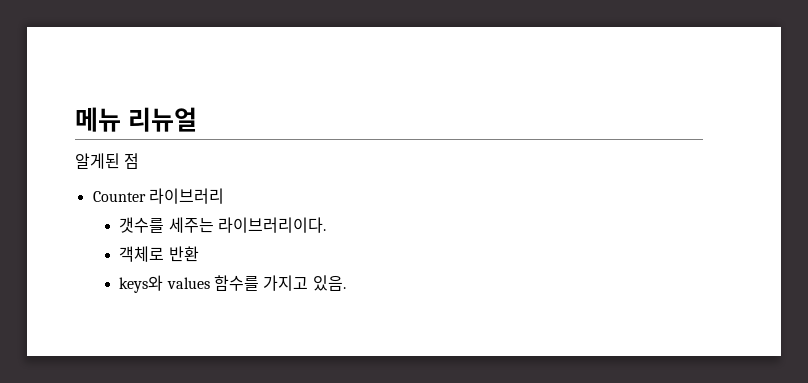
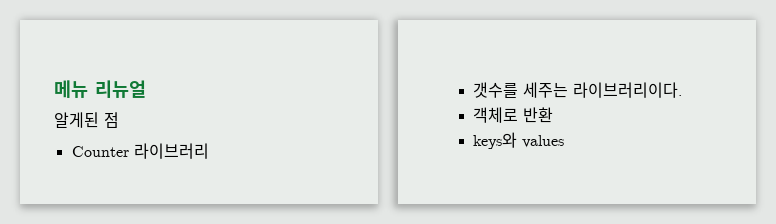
- keys와 values 함수를 가지고 있음.
+ keys와 values

